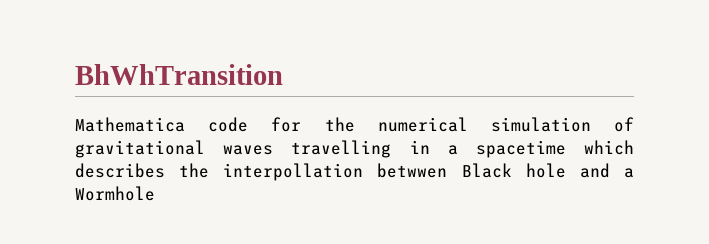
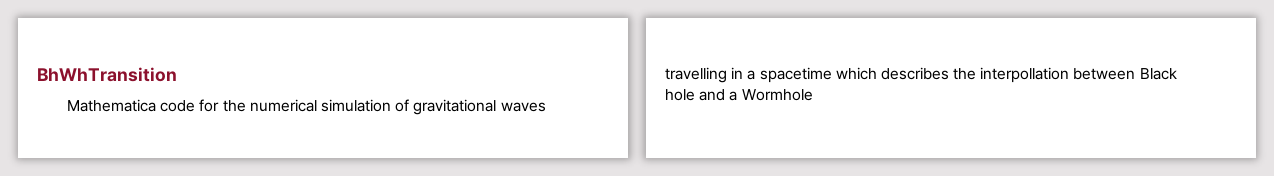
- Mathematica code for the numerical simulation of gravitational waves travelling in a spacetime which describes the interpollation betwwen Black hole and a Wormhole
+ Mathematica code for the numerical simulation of gravitational waves travelling in a spacetime which describes the interpollation between Black hole and a Wormhole

